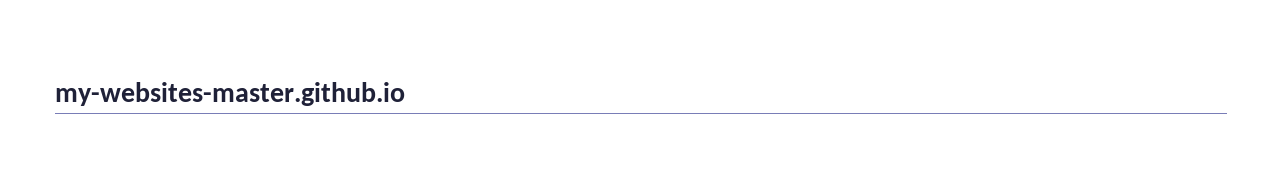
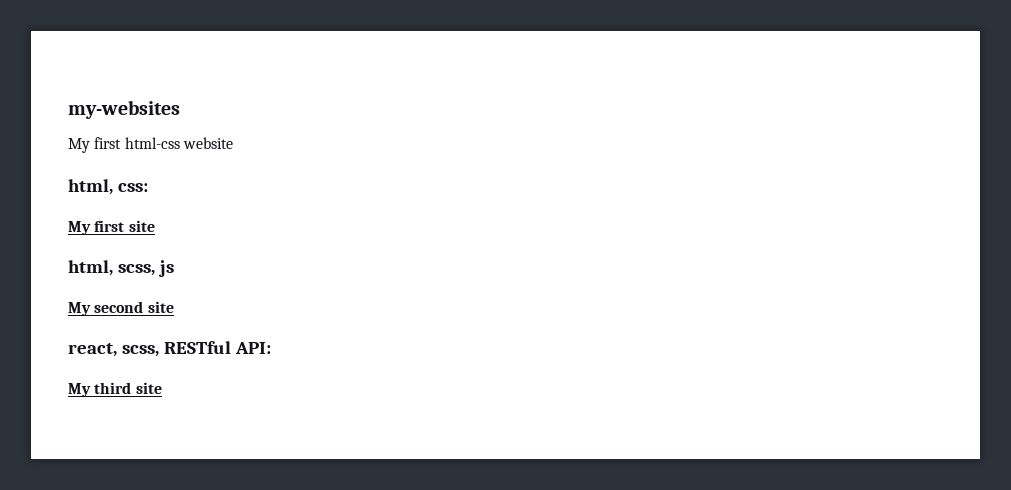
- my-websites-master.github.io
+ my-websites
+ My first html-css website
+ html, css:
+ My first site
+ html, scss, js
+ My second site
+ react, scss, RESTful API:
+ My third site

